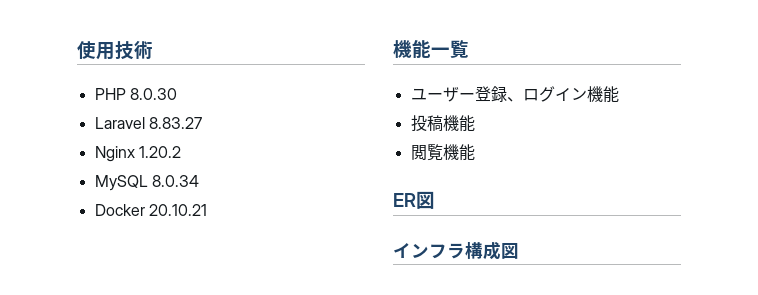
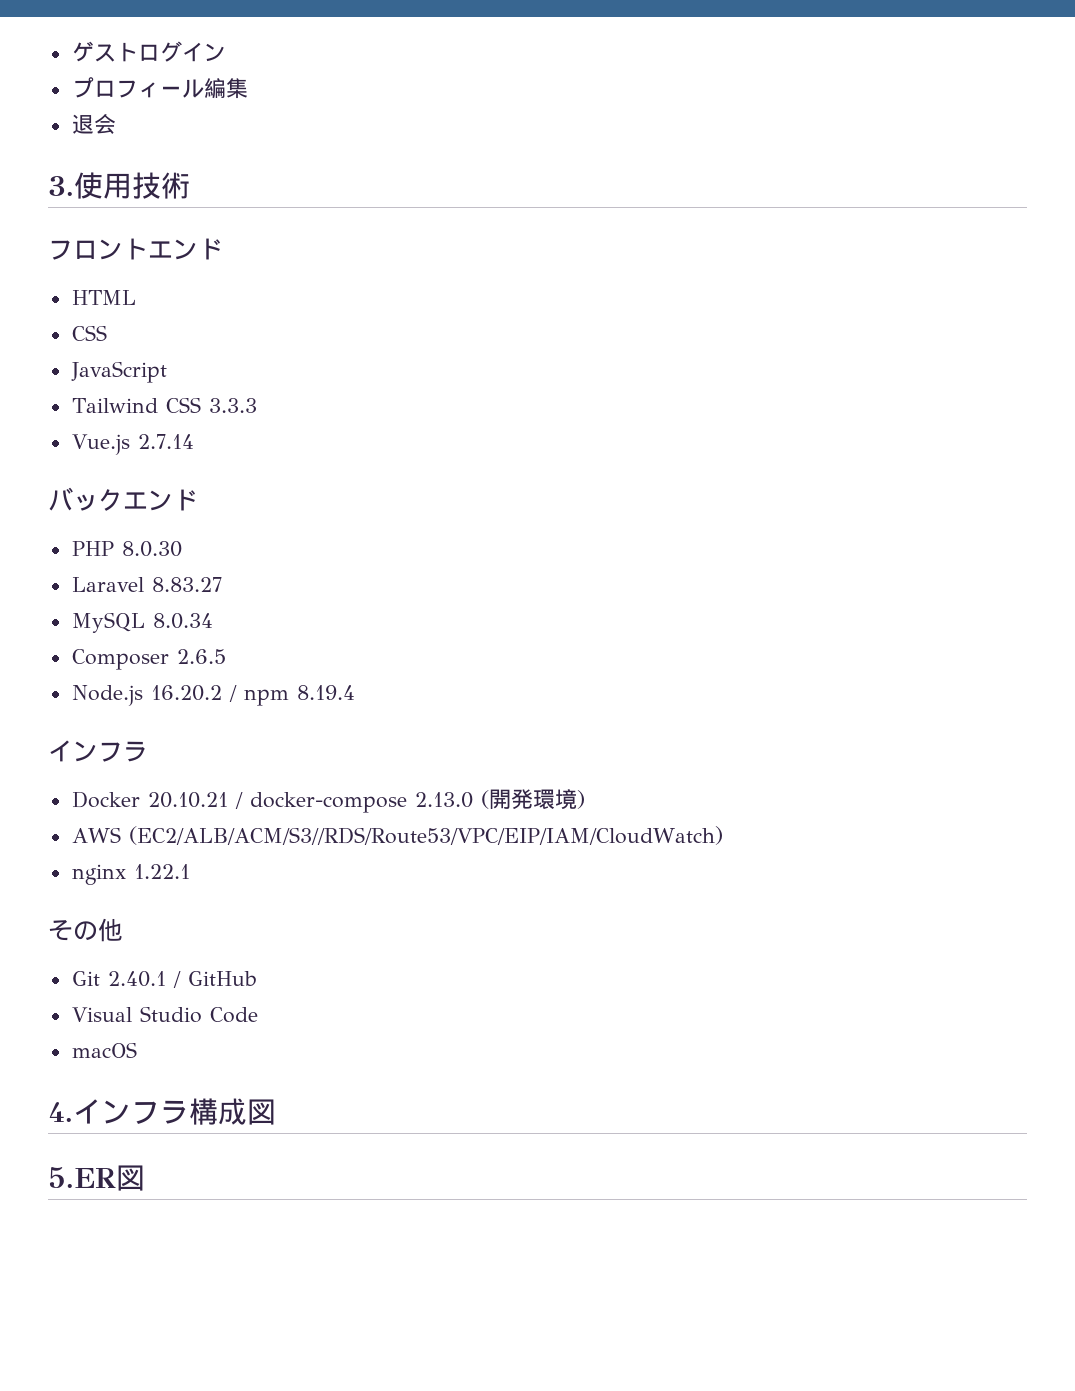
- 使用技術
+ ゲストログイン
+ プロフィール編集
+ 退会
+ 3.使用技術
+ フロントエンド
+ HTML
+ CSS
+ JavaScript
+ Tailwind CSS 3.3.3
+ Vue.js 2.7.14
+ バックエンド
- Nginx 1.20.2
- Docker 20.10.21
- 機能一覧
- ユーザー登録、ログイン機能
- 投稿機能
- 閲覧機能
- ER図
- インフラ構成図
+ Composer 2.6.5
+ Node.js 16.20.2 / npm 8.19.4
+ インフラ
+ Docker 20.10.21 / docker-compose 2.13.0 (開発環境)
+ AWS (EC2/ALB/ACM/S3//RDS/Route53/VPC/EIP/IAM/CloudWatch)
+ nginx 1.22.1
+ その他
+ Git 2.40.1 / GitHub
+ Visual Studio Code
+ macOS
+ 4.インフラ構成図
+ 5.ER図

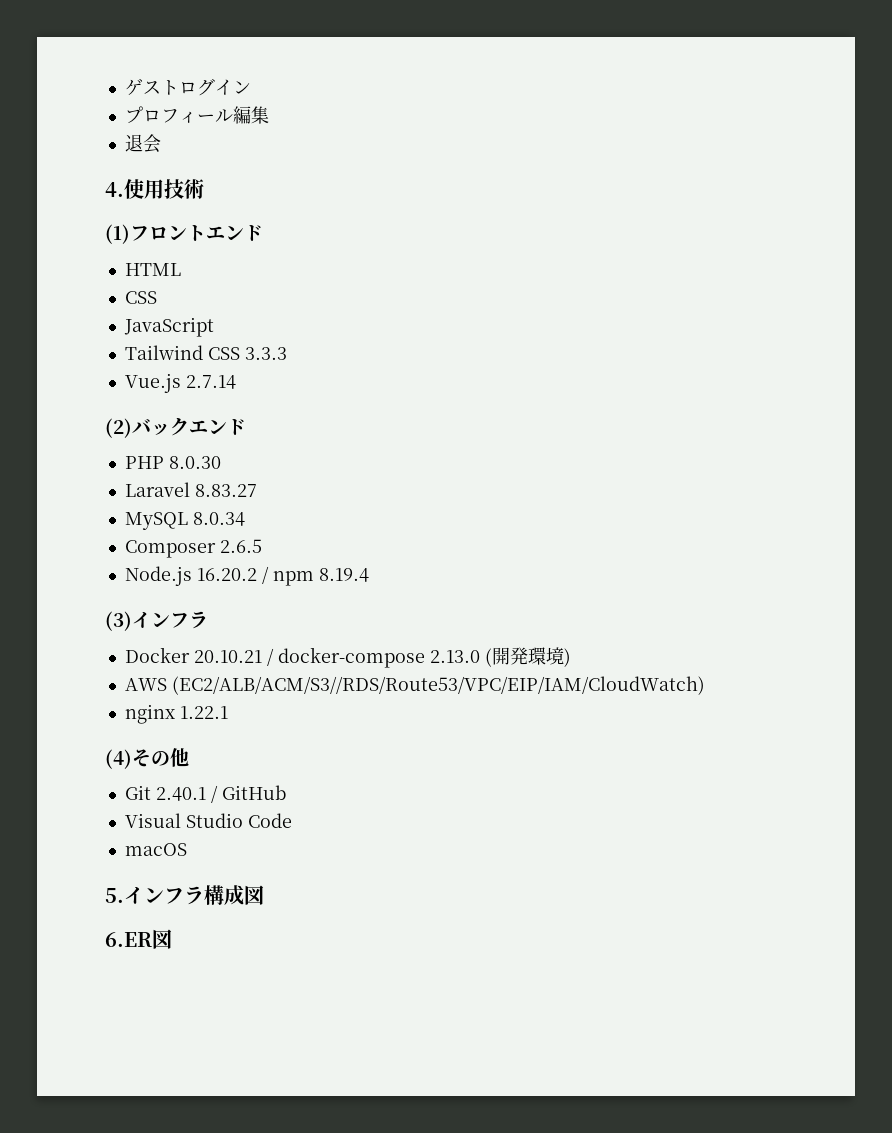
- 3.使用技術
+ 4.使用技術
- フロントエンド
+ (1)フロントエンド
- バックエンド
+ (2)バックエンド
  Node.js 16.20.2 / npm 8.19.4
- インフラ
+ (3)インフラ
- その他
+ (4)その他
- 4.インフラ構成図
+ 5.インフラ構成図
- 5.ER図
+ 6.ER図

